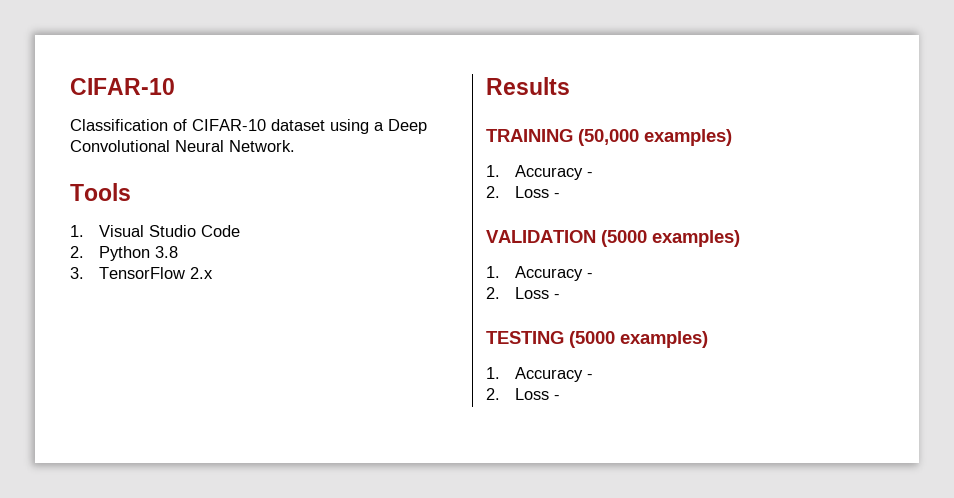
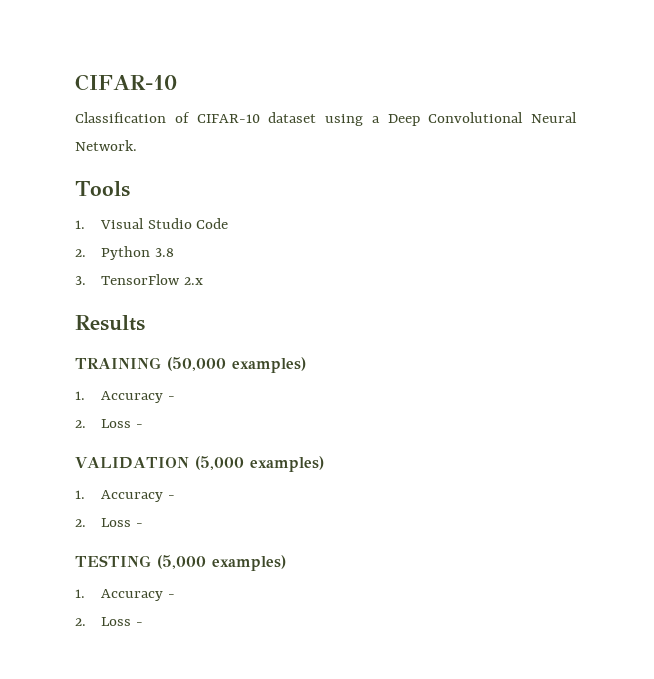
- VALIDATION (5000 examples)
+ VALIDATION (5,000 examples)
- TESTING (5000 examples)
+ TESTING (5,000 examples)

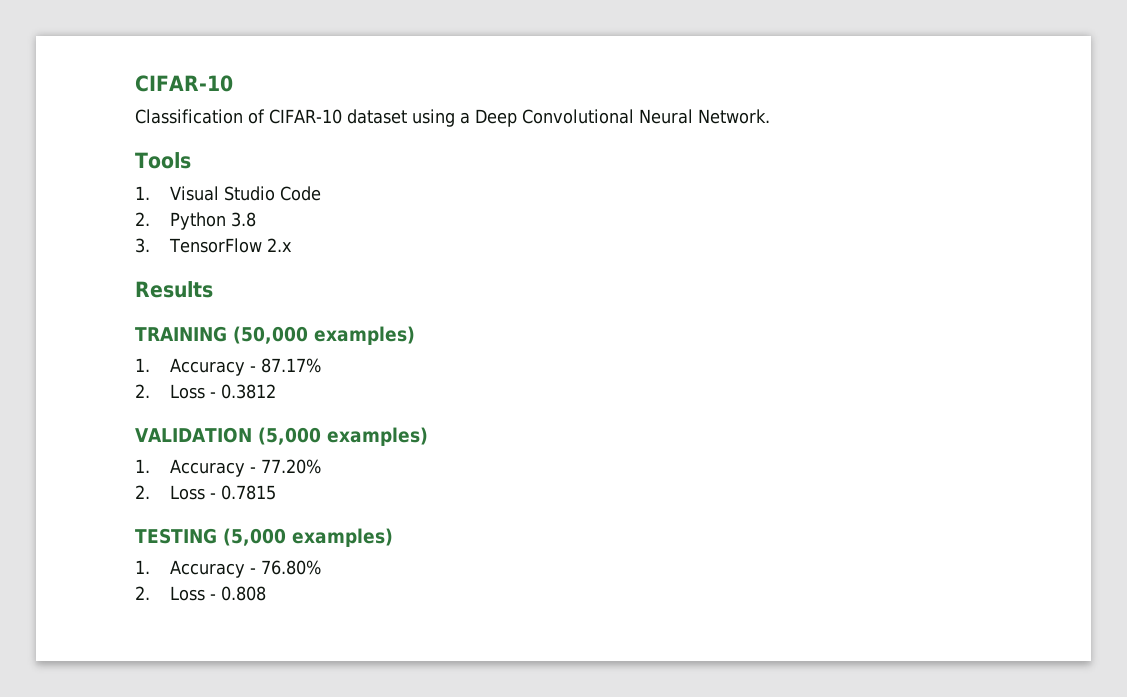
  TRAINING (50,000 examples)
- 1. Accuracy -
- 2. Loss -
+ 1. Accuracy - 87.17%
+ 2. Loss - 0.3812
  VALIDATION (5,000 examples)
- 1. Accuracy -
- 2. Loss -
+ 1. Accuracy - 77.20%
+ 2. Loss - 0.7815
  TESTING (5,000 examples)
- 1. Accuracy -
- 2. Loss -
+ 1. Accuracy - 76.80%
+ 2. Loss - 0.808

